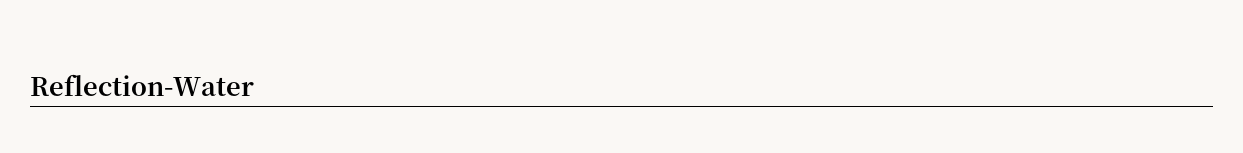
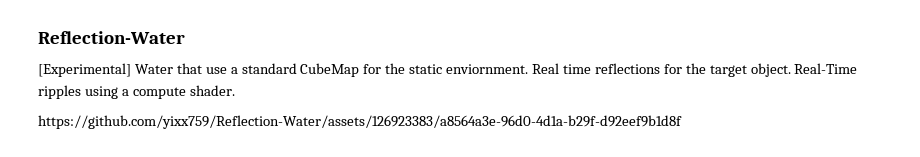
+ [Experimental] Water that use a standard CubeMap for the static enviornment. Real time reflections for the target object. Real-Time ripples using a compute shader.
+ https://github.com/yixx759/Reflection-Water/assets/126923383/a8564a3e-96d0-4d1a-b29f-d92eef9b1d8f

